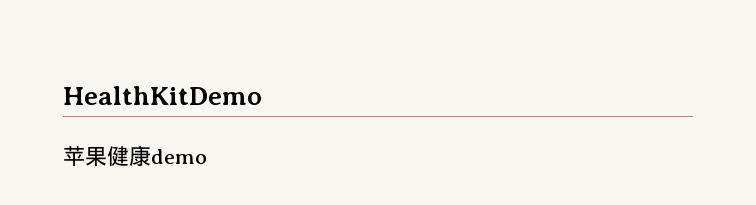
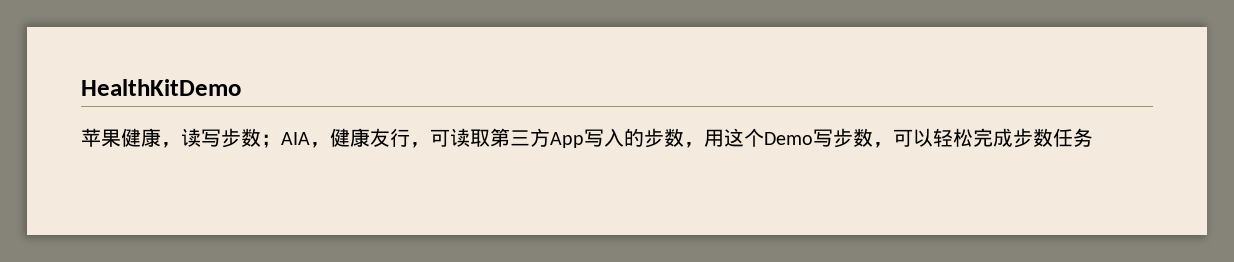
- 苹果健康demo
+ 苹果健康，读写步数；AIA，健康友行，可读取第三方App写入的步数，用这个Demo写步数，可以轻松完成步数任务

